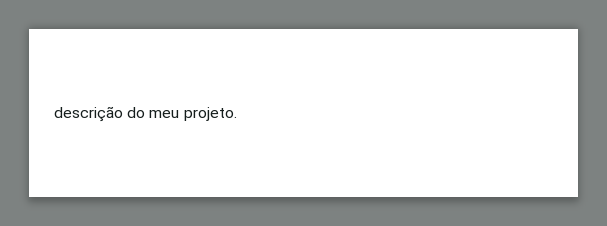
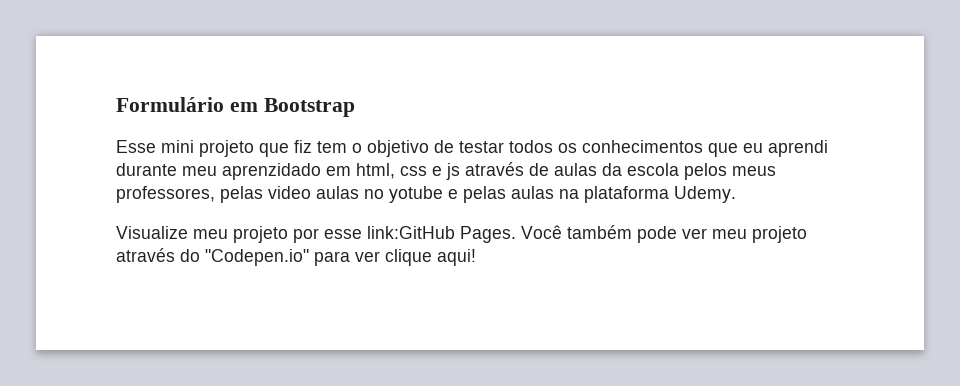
- descrição do meu projeto.
+ Formulário em Bootstrap
+ Esse mini projeto que fiz tem o objetivo de testar todos os conhecimentos que eu aprendi durante meu aprenzidado em html, css e js através de aulas da escola pelos meus professores, pelas video aulas no yotube e pelas aulas na plataforma Udemy.
+ Visualize meu projeto por esse link:GitHub Pages. Você também pode ver meu projeto através do "Codepen.io" para ver clique aqui!

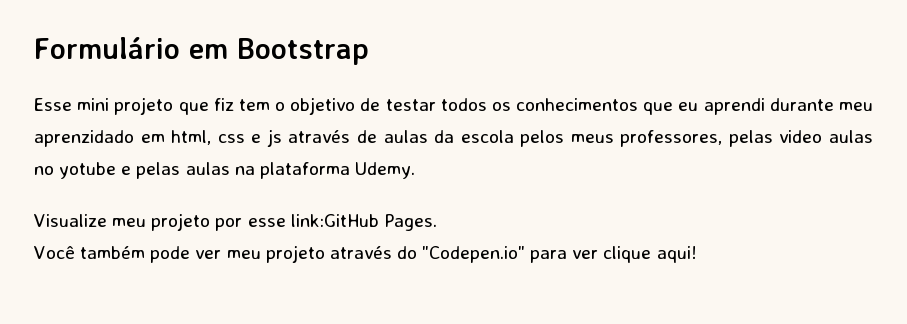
- Visualize meu projeto por esse link:GitHub Pages. Você também pode ver meu projeto através do "Codepen.io" para ver clique aqui!
+ Visualize meu projeto por esse link:GitHub Pages.
+ Você também pode ver meu projeto através do "Codepen.io" para ver clique aqui!

